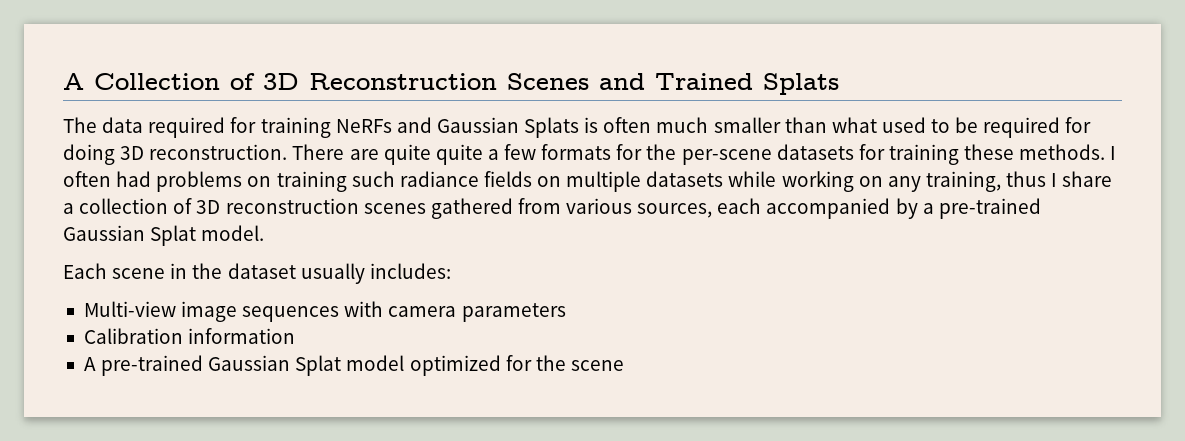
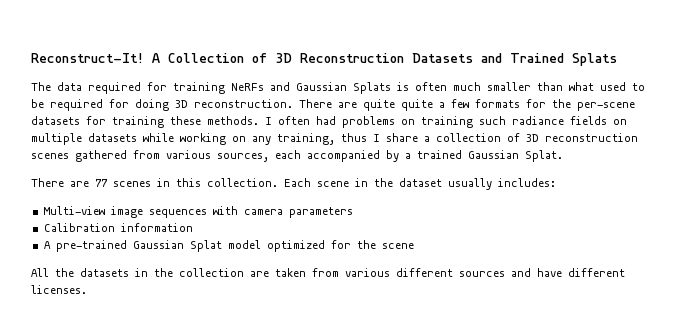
+ Reconstruct-It!
- A Collection of 3D Reconstruction Scenes and Trained Splats
+ A Collection of 3D Reconstruction Datasets and Trained Splats
- I often had problems on training such radiance fields on multiple datasets while working on any training, thus I share a collection of 3D reconstruction scenes gathered from various sources, each accompanied by a pre-trained Gaussian Splat model.
- Each scene in the dataset usually includes:
+ I often had problems on training such radiance fields on multiple datasets while working on any training, thus I share a collection of 3D reconstruction scenes gathered from various sources, each accompanied by a trained Gaussian Splat.
+ There are 77 scenes in this collection. Each scene in the dataset usually includes:
+ All the datasets in the collection are taken from various different sources and have different licenses.

